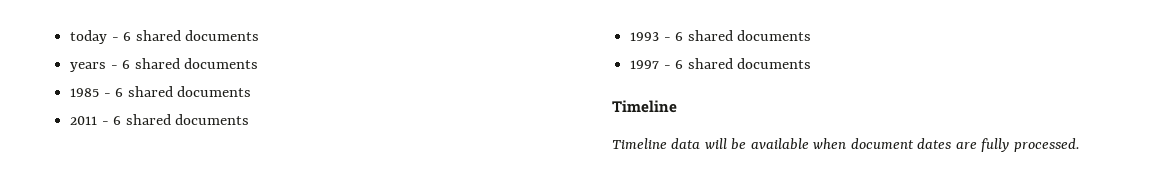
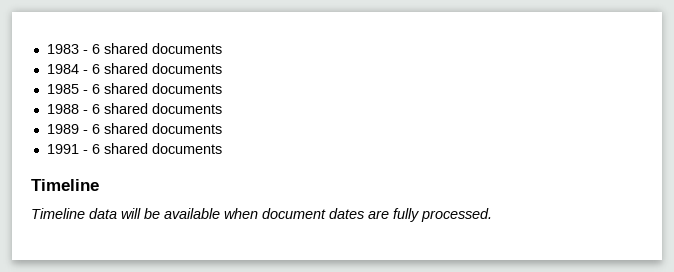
- today - 6 shared documents
- years - 6 shared documents
+ 1983 - 6 shared documents
+ 1984 - 6 shared documents
- 2011 - 6 shared documents
- 1993 - 6 shared documents
- 1997 - 6 shared documents
+ 1988 - 6 shared documents
+ 1989 - 6 shared documents
+ 1991 - 6 shared documents

